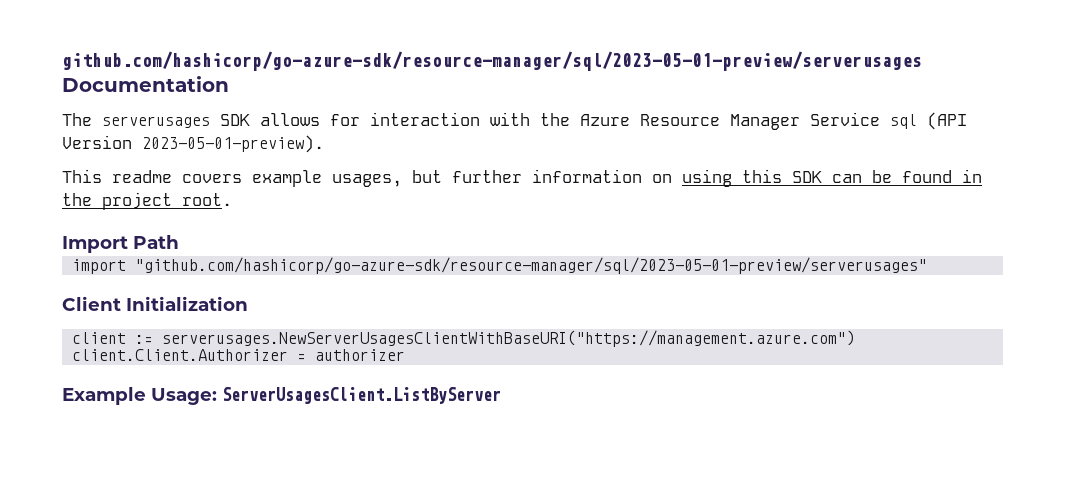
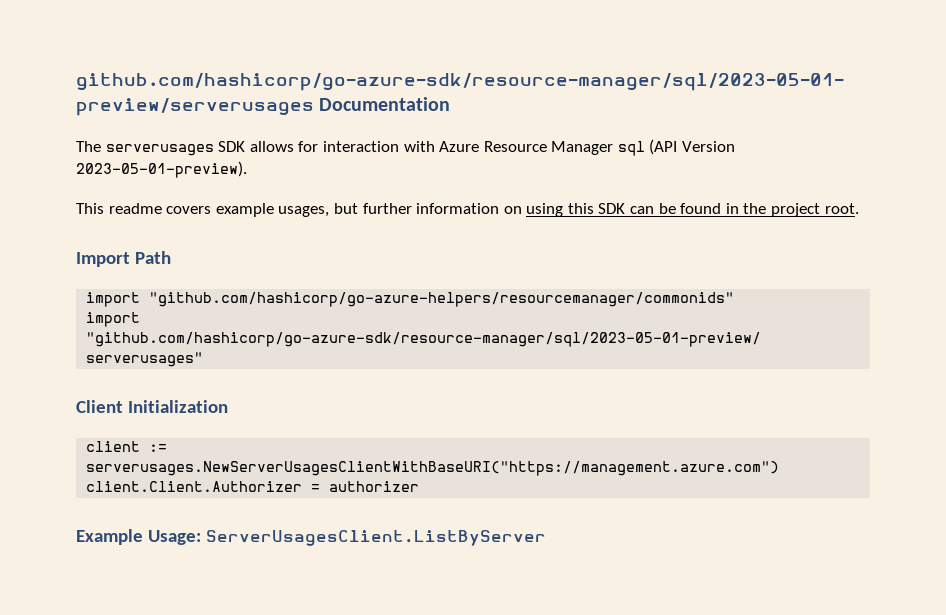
- The serverusages SDK allows for interaction with the Azure Resource Manager Service sql (API Version 2023-05-01-preview).
+ The serverusages SDK allows for interaction with Azure Resource Manager sql (API Version 2023-05-01-preview).
+ import "github.com/hashicorp/go-azure-helpers/resourcemanager/commonids"

